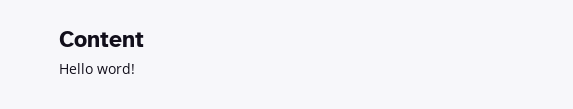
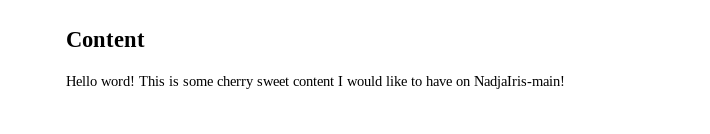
+ This is some cherry sweet content I would like to have on NadjaIris-main!

